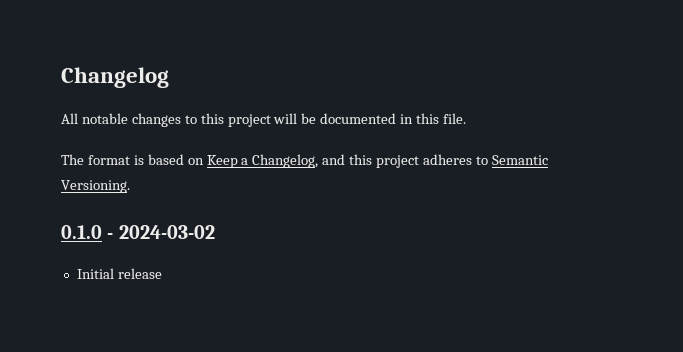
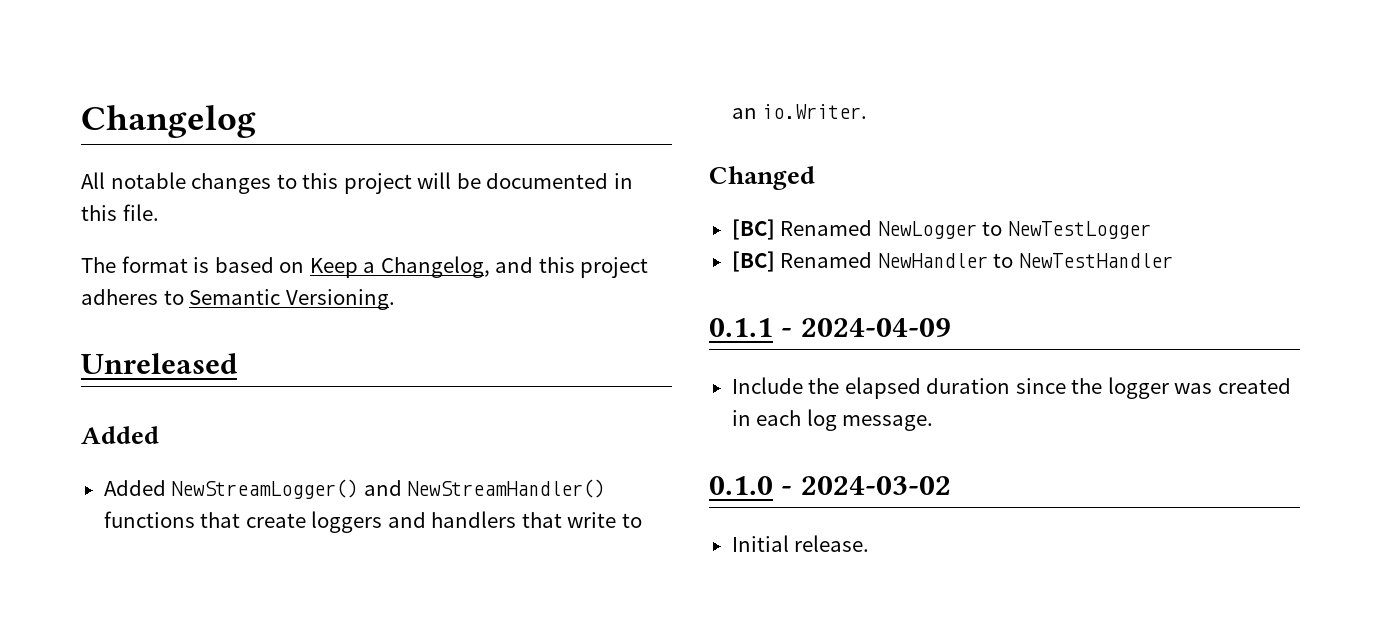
+ Unreleased
+ Added
+ Added NewStreamLogger() and NewStreamHandler() functions that create loggers and handlers that write to an io.Writer.
+ Changed
+ [BC] Renamed NewLogger to NewTestLogger
+ [BC] Renamed NewHandler to NewTestHandler
+ 0.1.1 - 2024-04-09
+ Include the elapsed duration since the logger was created in each log message.
- Initial release
+ Initial release.

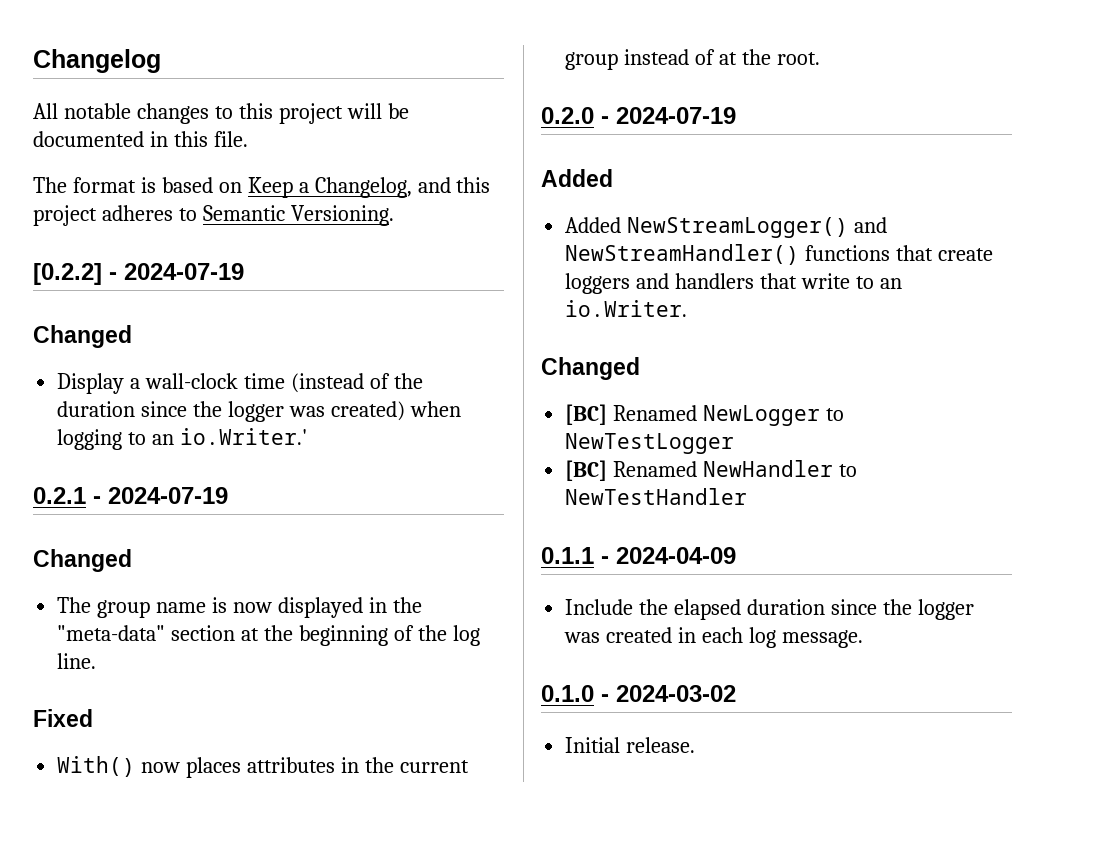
- Unreleased
+ [0.2.2] - 2024-07-19
+ Changed
+ Display a wall-clock time (instead of the duration since the logger was created) when logging to an io.Writer.'
+ 0.2.1 - 2024-07-19
+ Changed
+ The group name is now displayed in the "meta-data" section at the beginning of the log line.
+ Fixed
+ With() now places attributes in the current group instead of at the root.
+ 0.2.0 - 2024-07-19

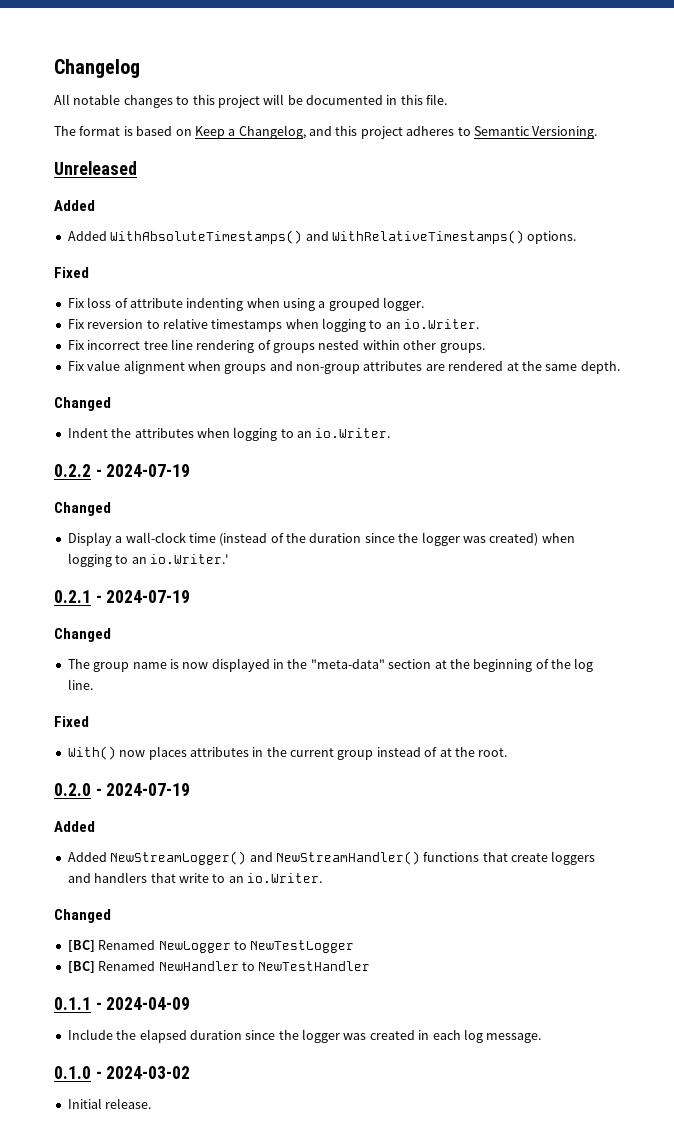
- [0.2.2] - 2024-07-19
+ Unreleased
+ Added
+ Added WithAbsoluteTimestamps() and WithRelativeTimestamps() options.
+ Fixed
+ Fix loss of attribute indenting when using a grouped logger.
+ Fix reversion to relative timestamps when logging to an io.Writer.
+ Fix incorrect tree line rendering of groups nested within other groups.
+ Fix value alignment when groups and non-group attributes are rendered at the same depth.
+ Changed
+ Indent the attributes when logging to an io.Writer.
+ 0.2.2 - 2024-07-19

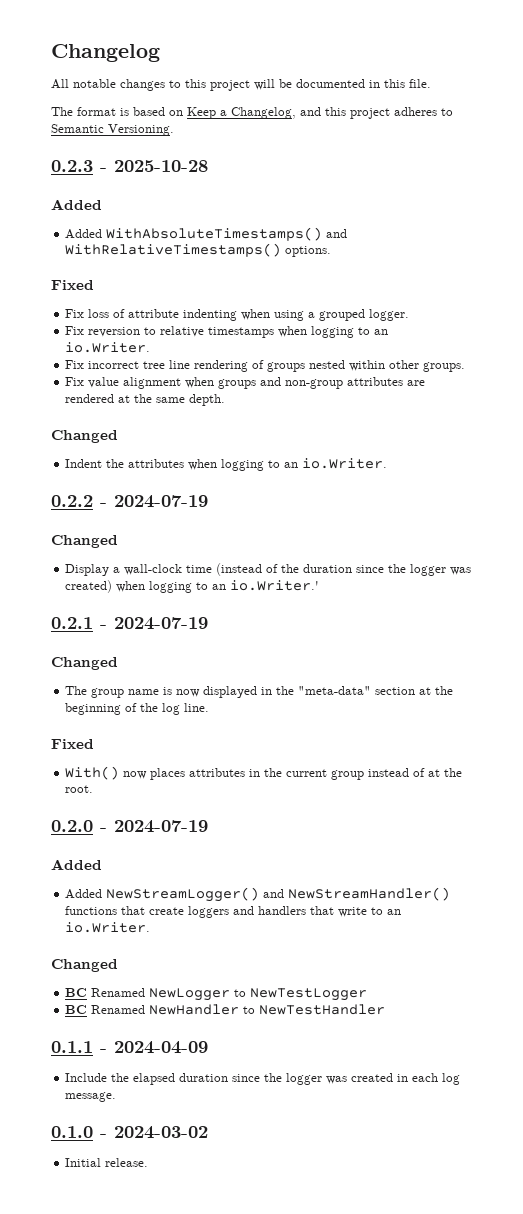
- Unreleased
+ 0.2.3 - 2025-10-28
- [BC] Renamed NewLogger to NewTestLogger
+ BC Renamed NewLogger to NewTestLogger
- [BC] Renamed NewHandler to NewTestHandler
+ BC Renamed NewHandler to NewTestHandler

